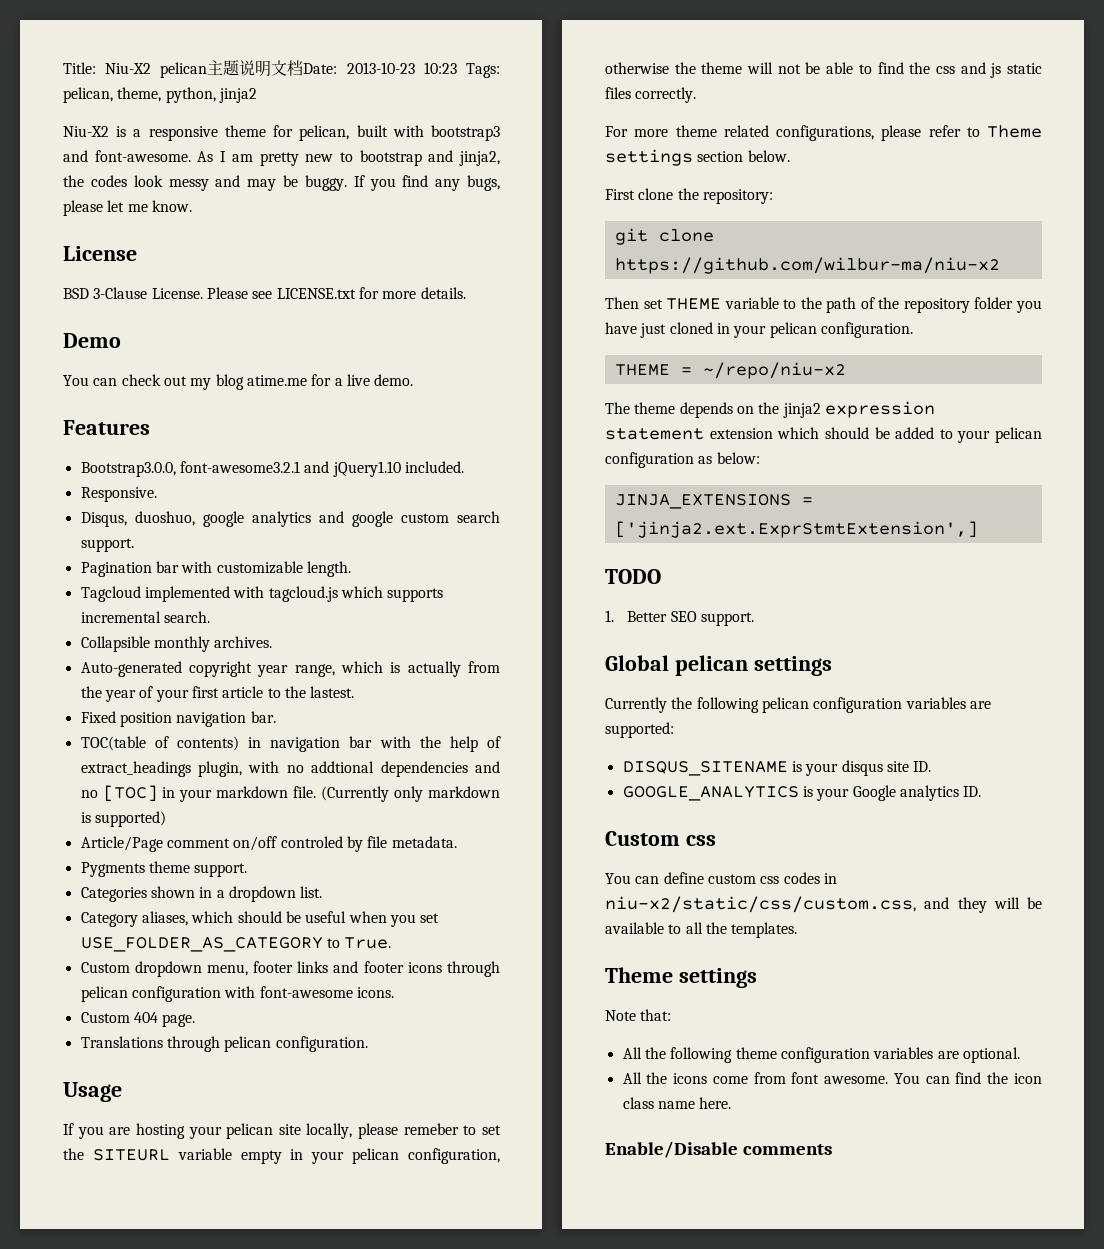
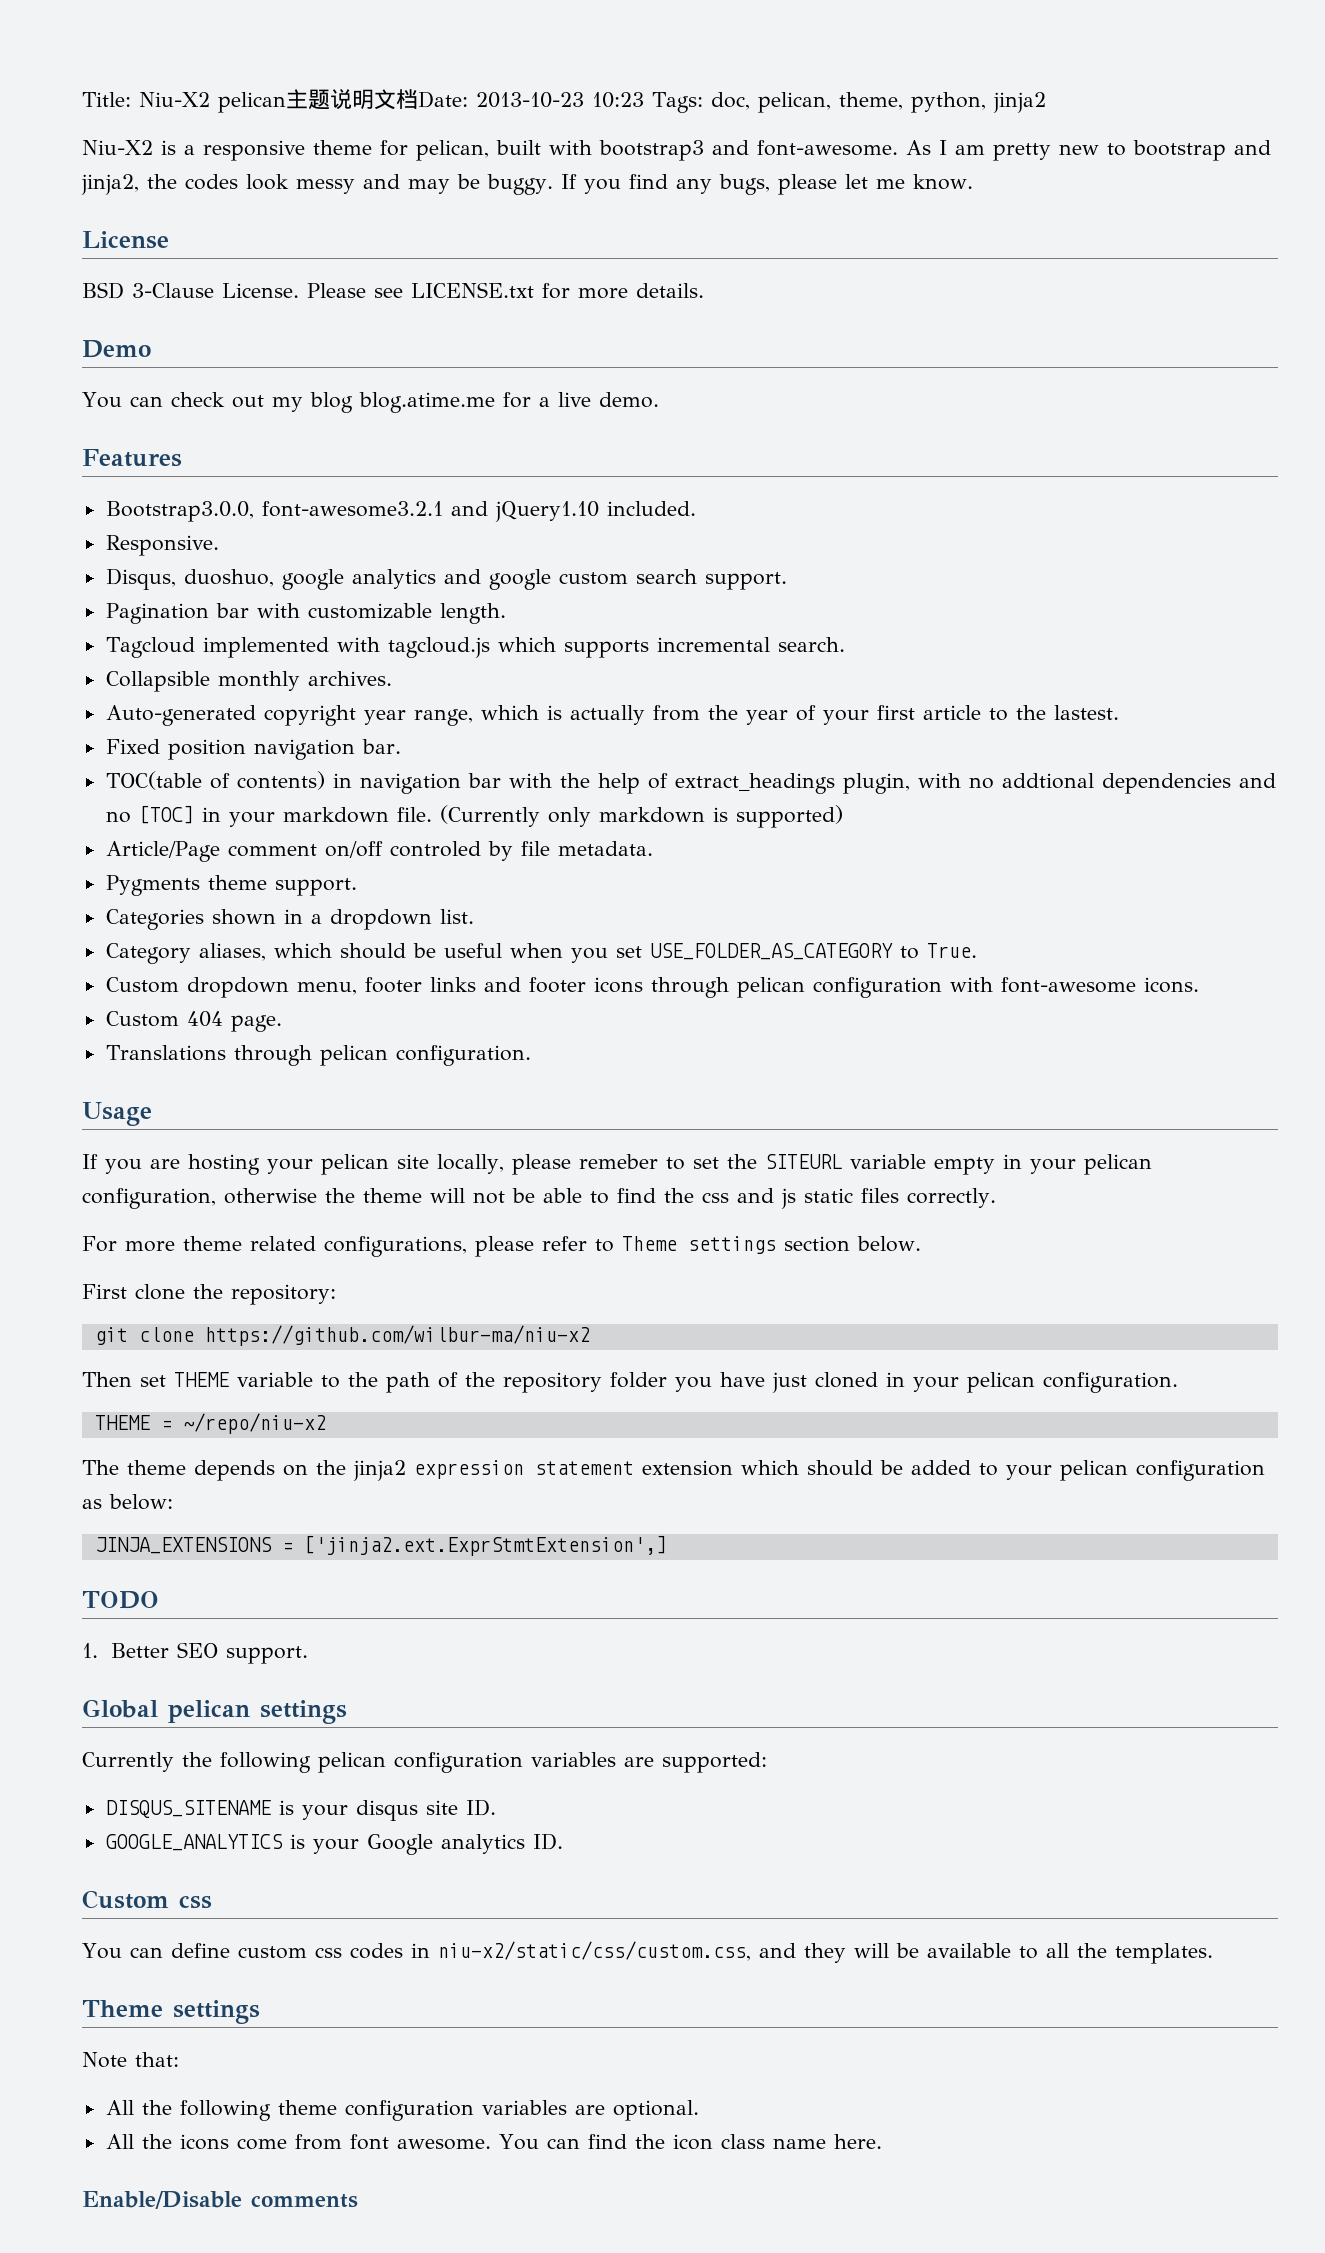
- Title: Niu-X2 pelican主题说明文档Date: 2013-10-23 10:23 Tags: pelican, theme, python, jinja2
+ Title: Niu-X2 pelican主题说明文档Date: 2013-10-23 10:23 Tags: doc, pelican, theme, python, jinja2
- You can check out my blog atime.me for a live demo.
+ You can check out my blog blog.atime.me for a live demo.

